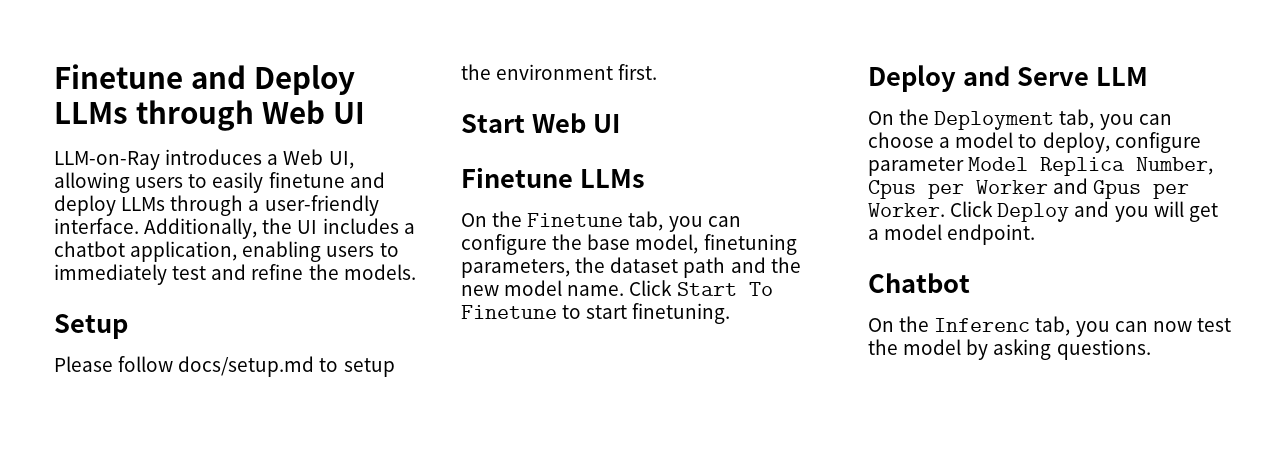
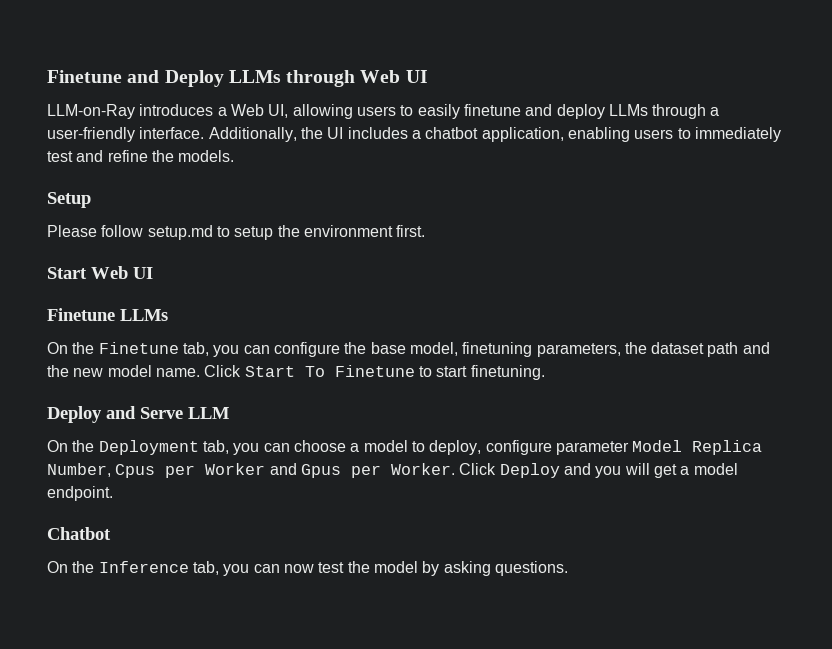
- Please follow docs/setup.md to setup the environment first.
+ Please follow setup.md to setup the environment first.
- On the Inferenc tab, you can now test the model by asking questions.
+ On the Inference tab, you can now test the model by asking questions.

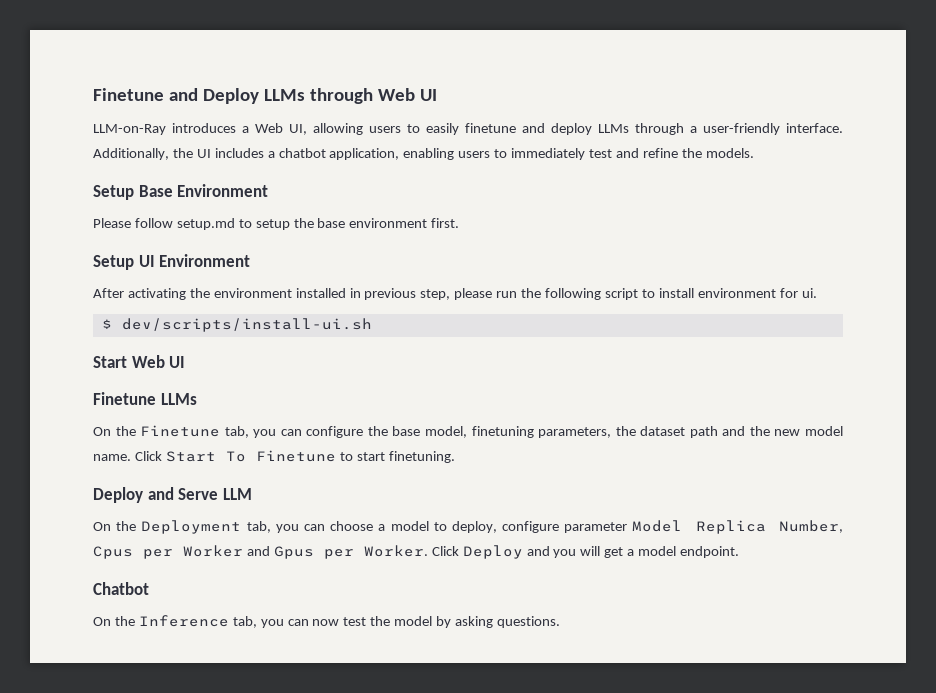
- Setup
+ Setup Base Environment
- Please follow setup.md to setup the environment first.
+ Please follow setup.md to setup the base environment first.
+ Setup UI Environment
+ After activating the environment installed in previous step, please run the following script to install environment for ui.
+ $ dev/scripts/install-ui.sh

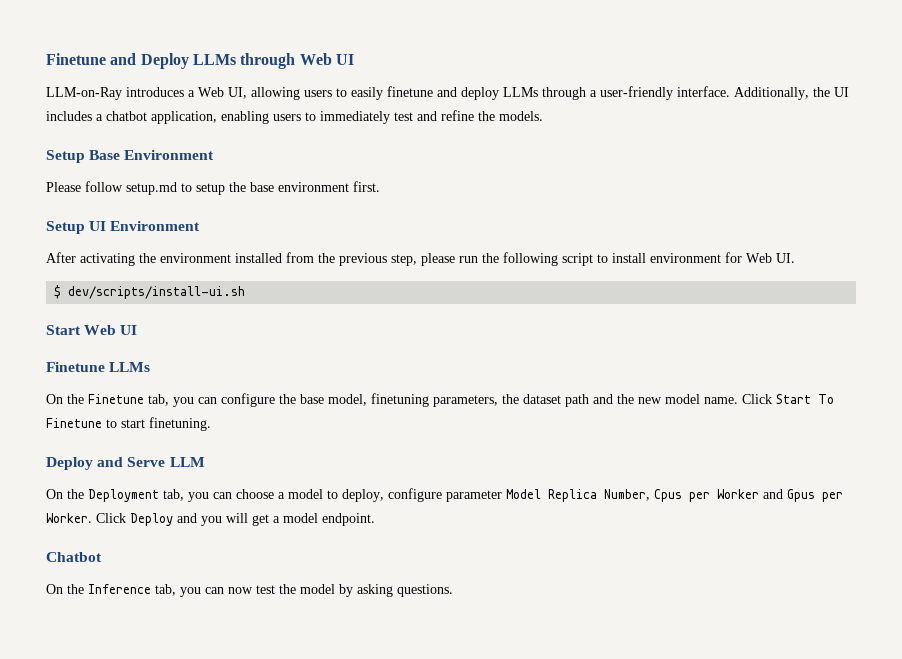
- After activating the environment installed in previous step, please run the following script to install environment for ui.
+ After activating the environment installed from the previous step, please run the following script to install environment for Web UI.

